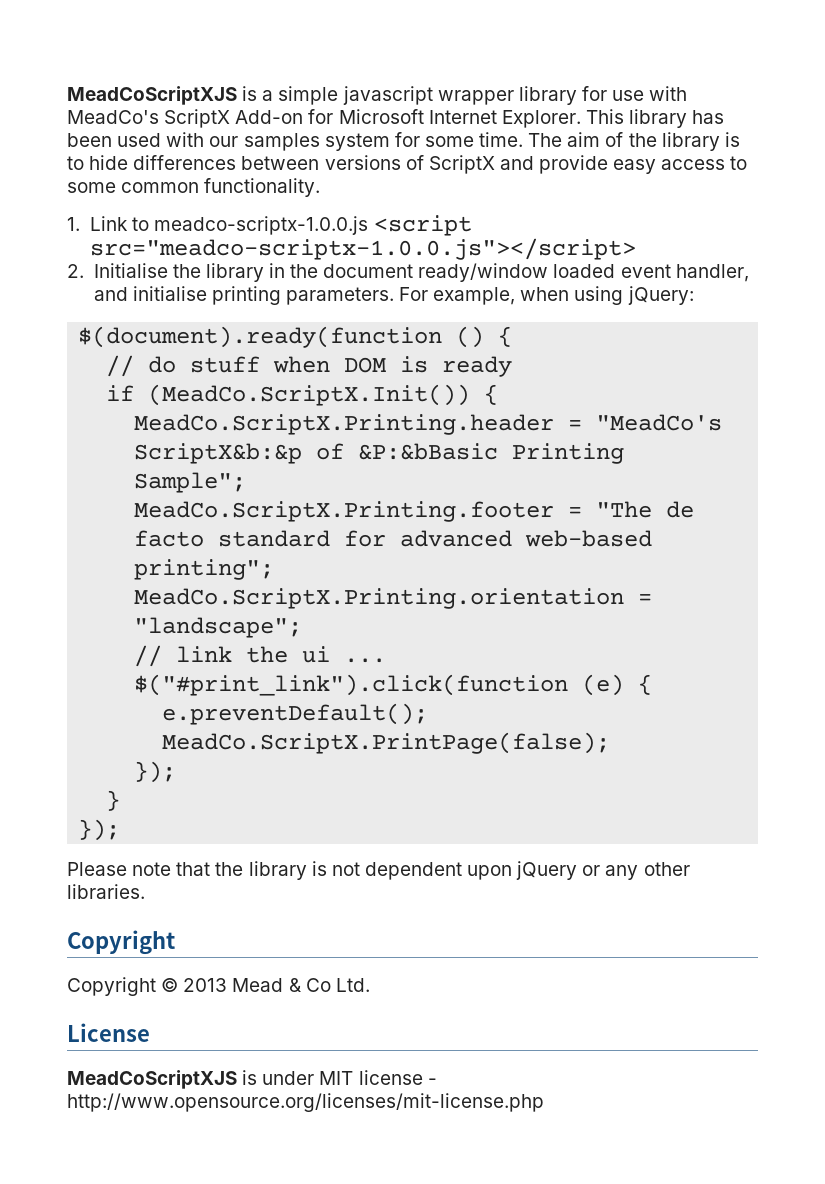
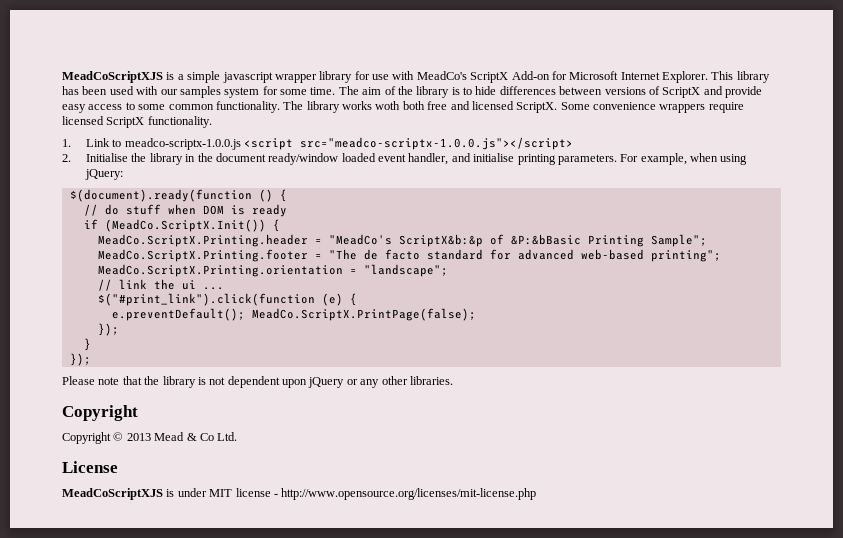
+ The library works woth both free and licensed ScriptX. Some convenience wrappers require licensed ScriptX functionality.

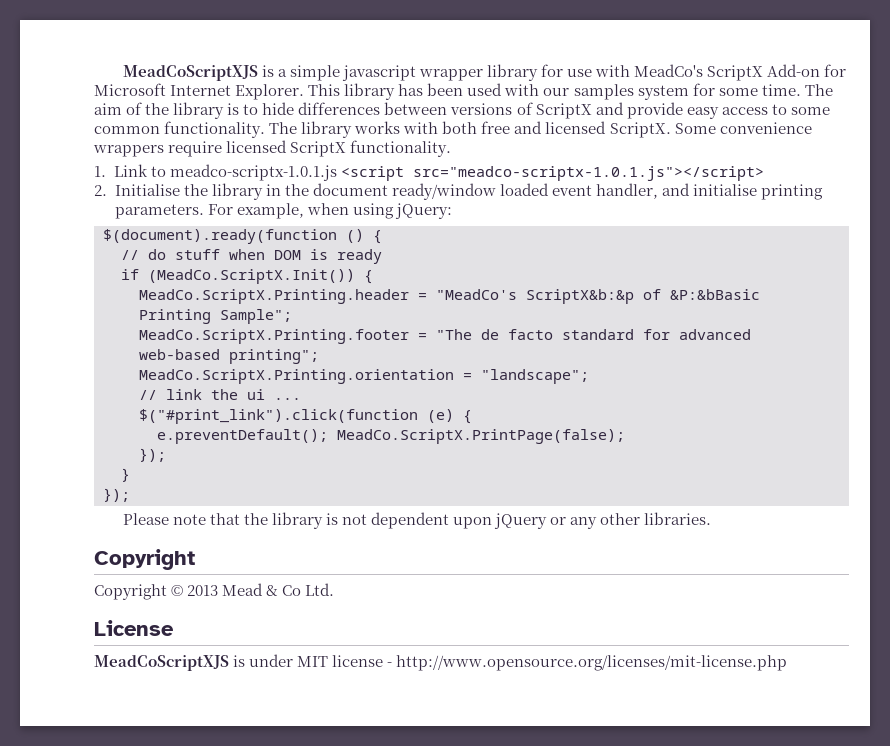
- The library works woth both free and licensed ScriptX.
+ The library works with both free and licensed ScriptX.
- 1. Link to meadco-scriptx-1.0.0.js <script src="meadco-scriptx-1.0.0.js"></script>
+ 1. Link to meadco-scriptx-1.0.1.js <script src="meadco-scriptx-1.0.1.js"></script>

